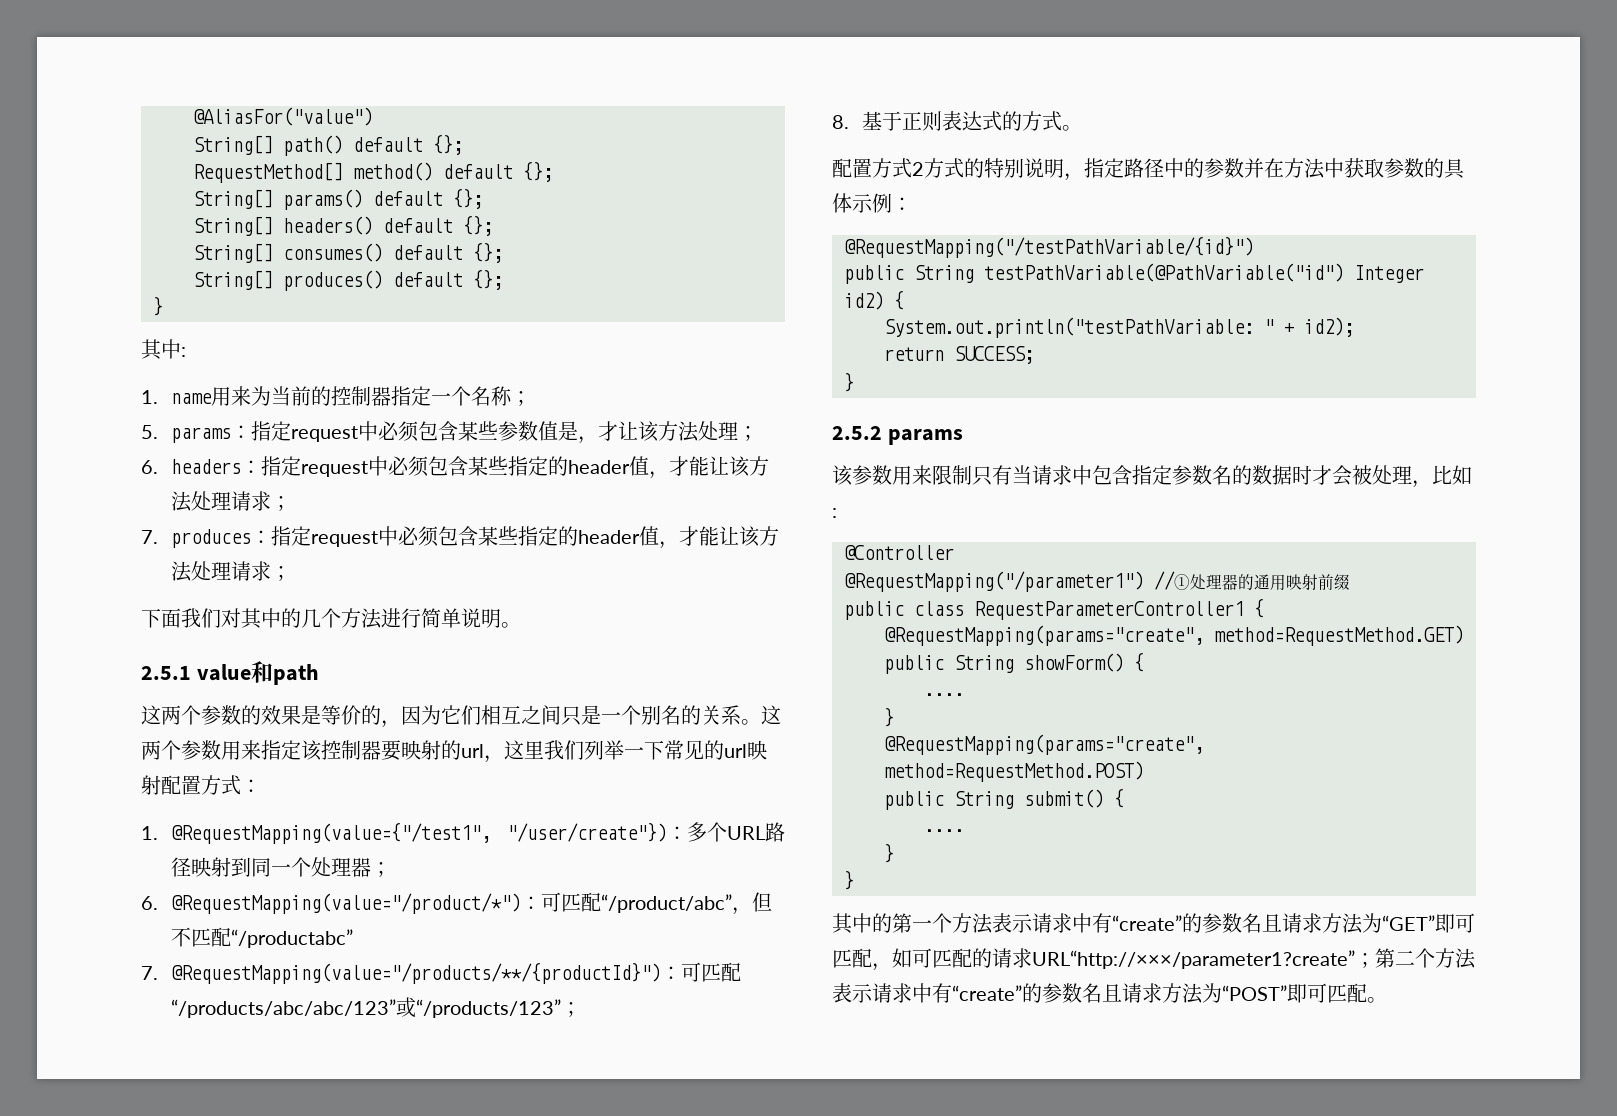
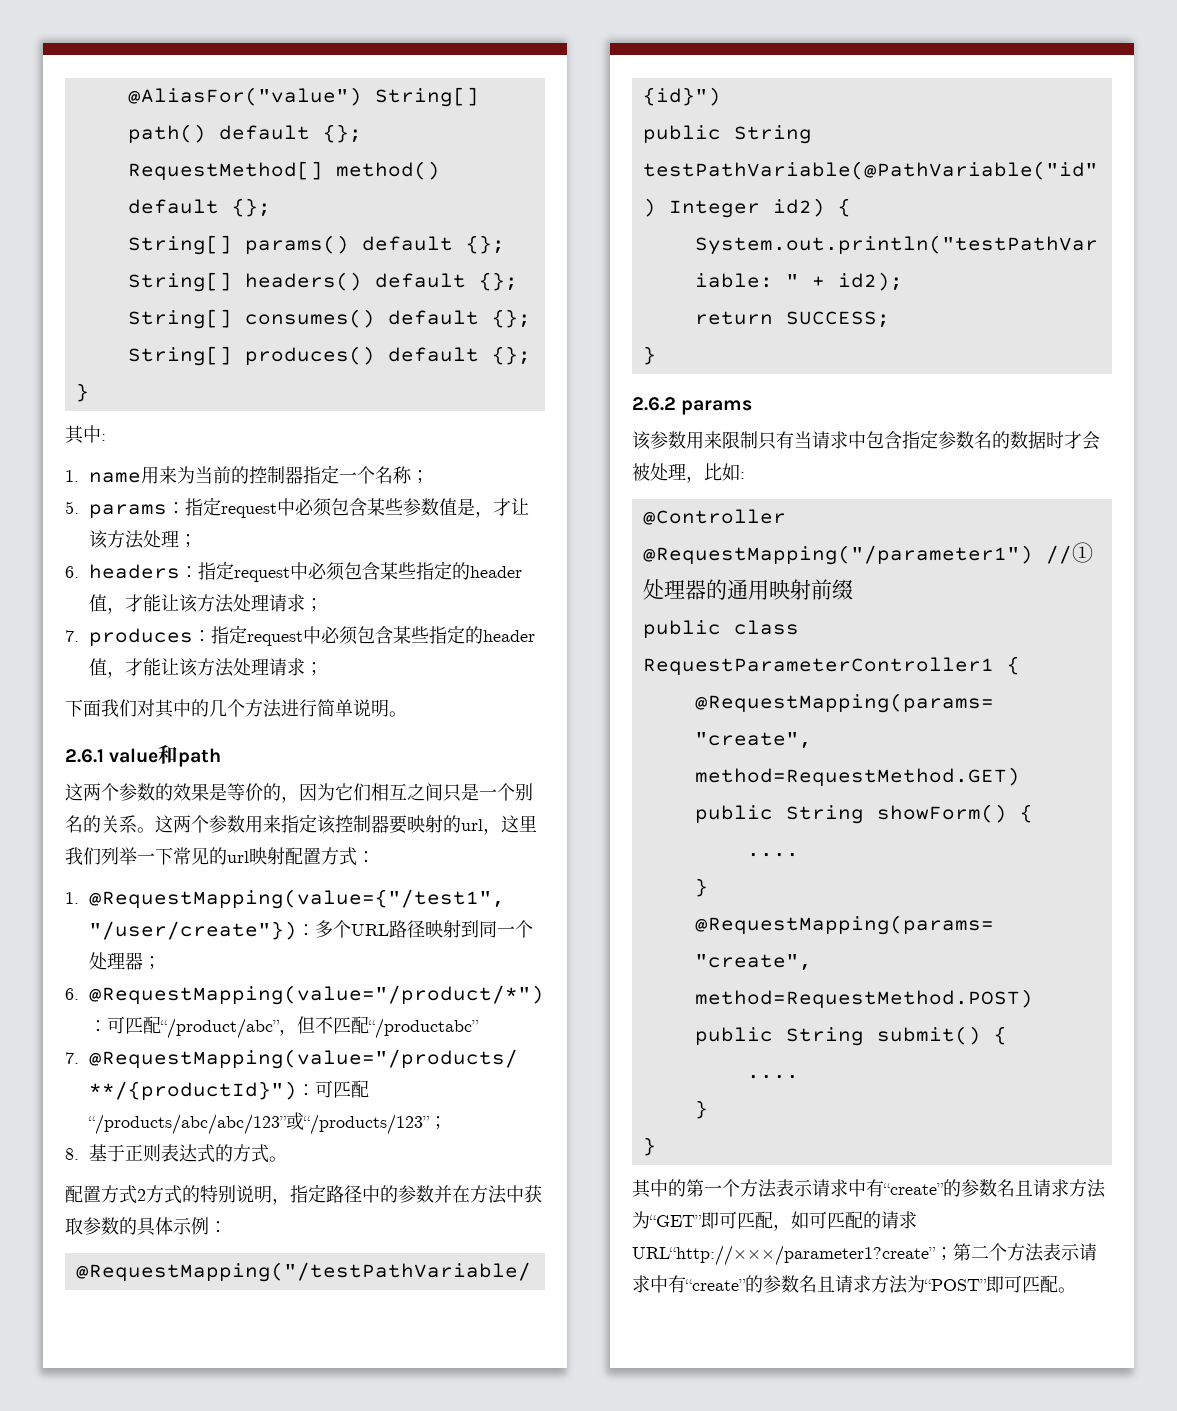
- @AliasFor("value")
- String[] path() default {};
+ @AliasFor("value") String[] path() default {};
- 2.5.1 value和path
+ 2.6.1 value和path
- 2.5.2 params
+ 2.6.2 params

